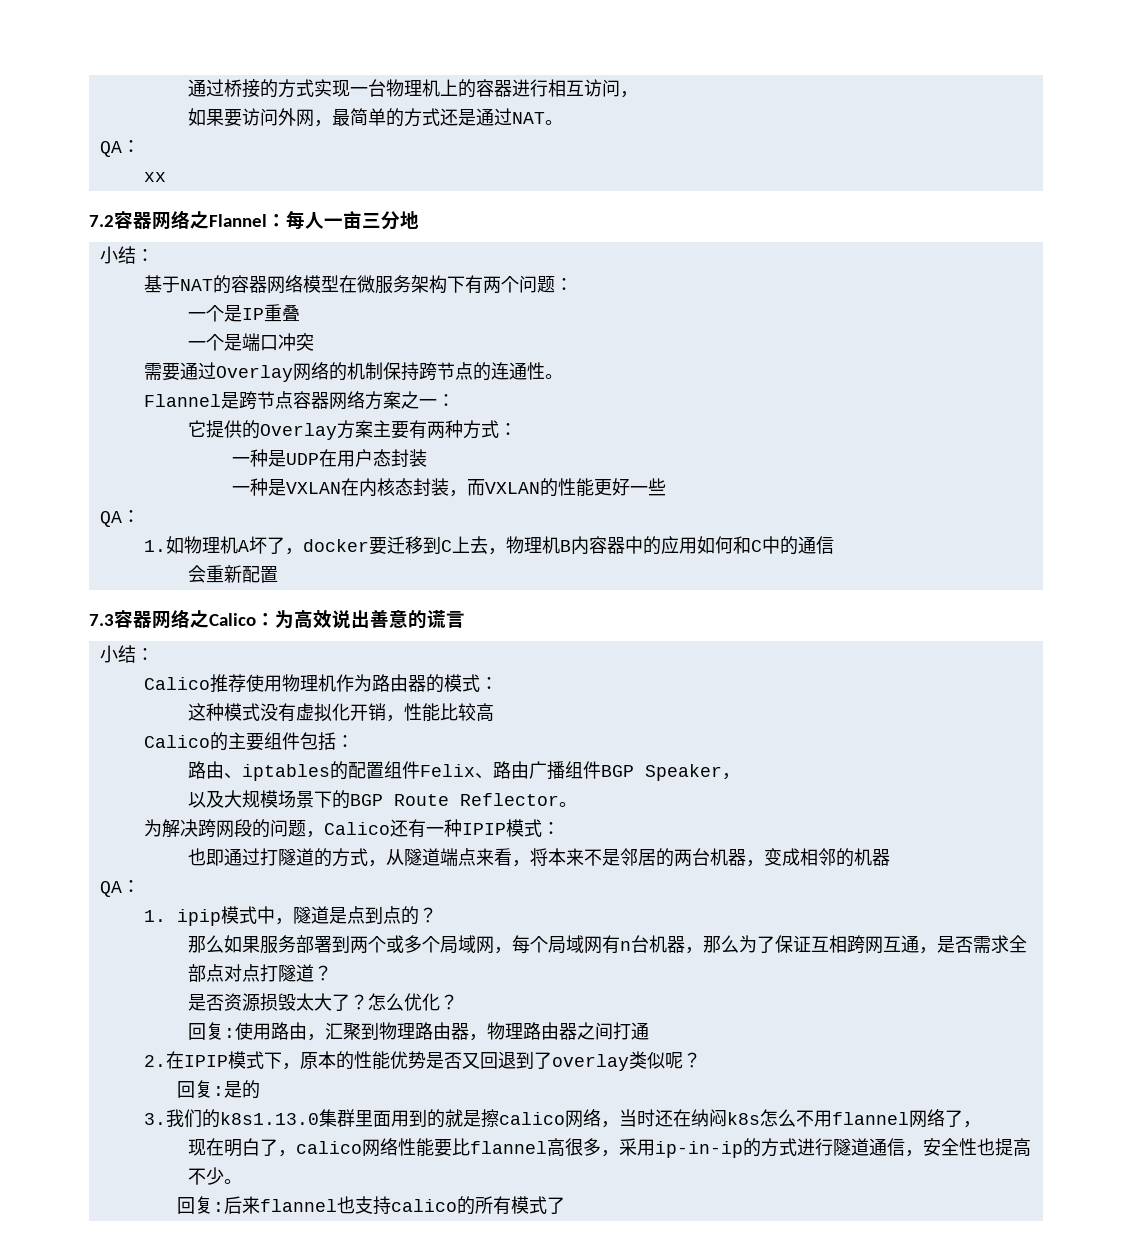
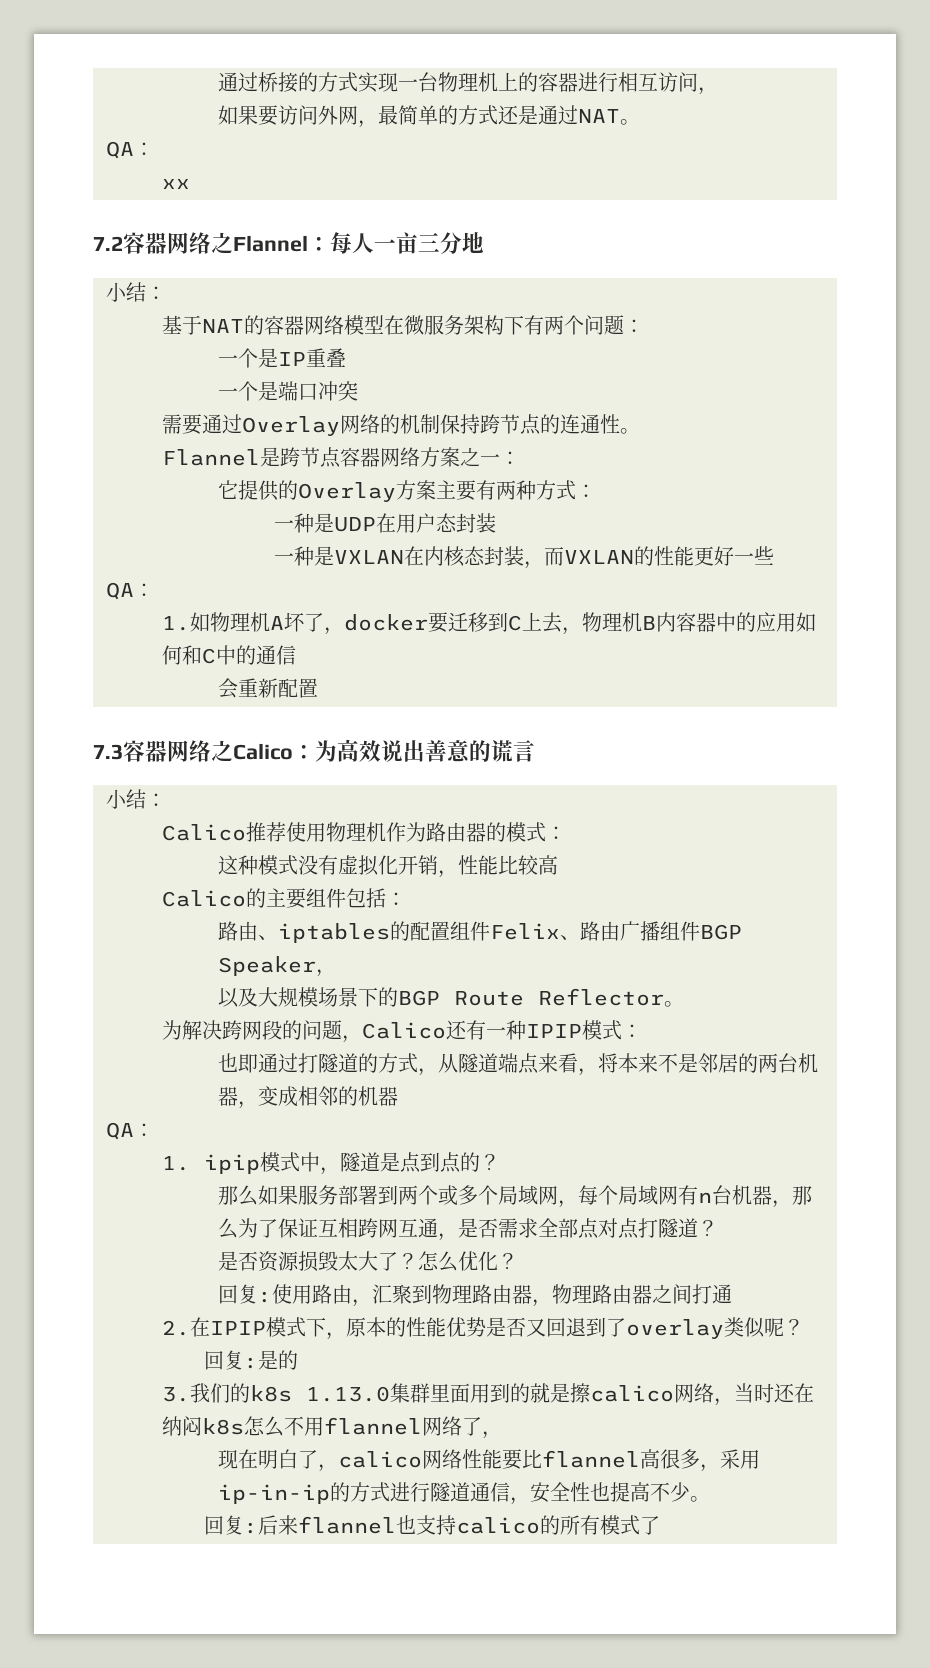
- 3.我们的k8s1.13.0集群里面用到的就是擦calico网络，当时还在纳闷k8s怎么不用flannel网络了，
+ 3.我们的k8s 1.13.0集群里面用到的就是擦calico网络，当时还在纳闷k8s怎么不用flannel网络了，

